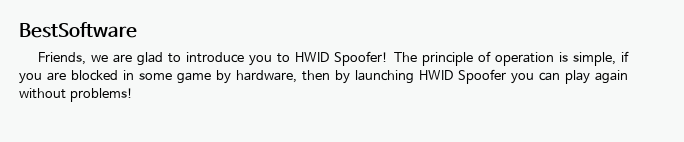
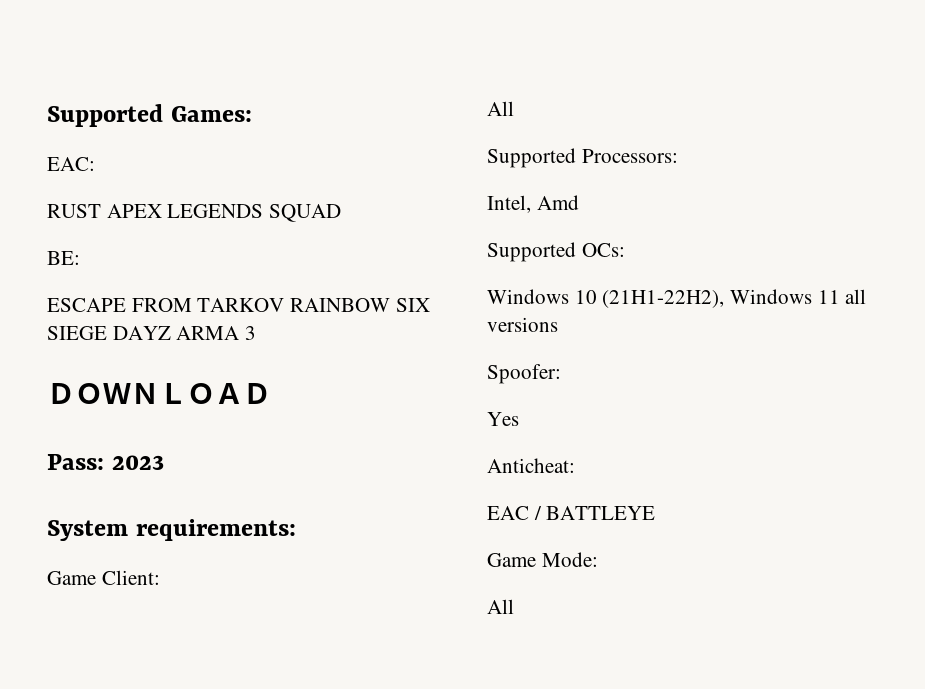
- BestSoftware
- Friends, we are glad to introduce you to HWID Spoofer! The principle of operation is simple, if you are blocked in some game by hardware, then by launching HWID Spoofer you can play again without problems!
+ Supported Games:
+ EAC:
+ RUST APEX LEGENDS SQUAD
+ BE:
+ ESCAPE FROM TARKOV RAINBOW SIX SIEGE DAYZ ARMA 3
+ ＤＯＷＮＬＯＡＤ
+ Pass: 2023
+ System requirements:
+ Game Client:
+ All
+ Supported Processors:
+ Intel, Amd
+ Supported OCs:
+ Windows 10 (21H1-22H2), Windows 11 all versions
+ Spoofer:
+ Yes
+ Anticheat:
+ EAC / BATTLEYE
+ Game Mode:
+ All

